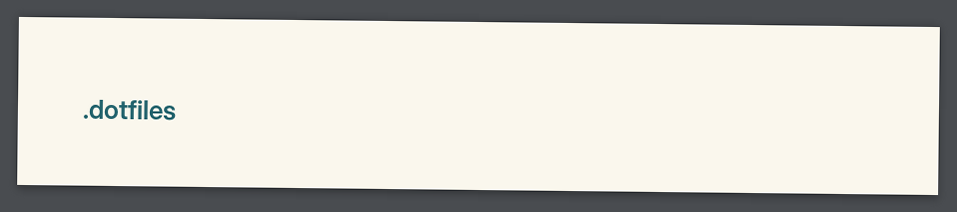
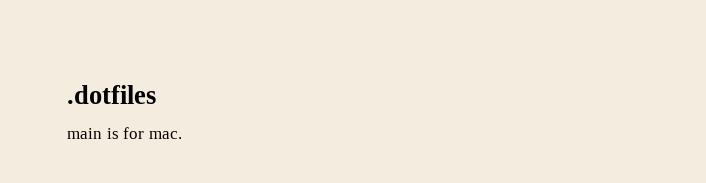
+ main is for mac.

